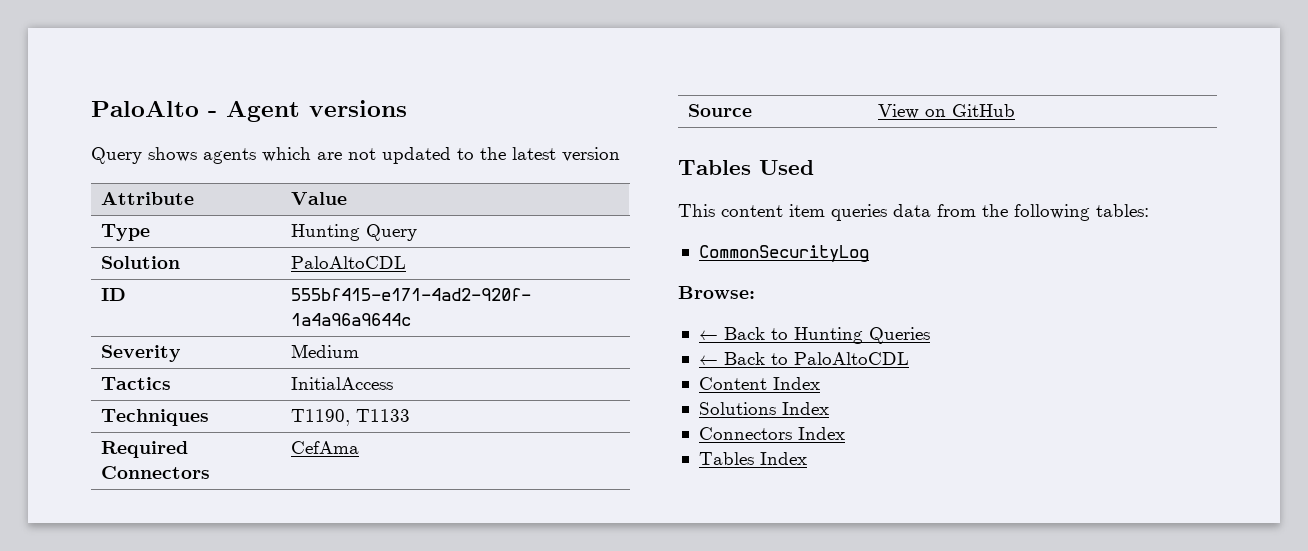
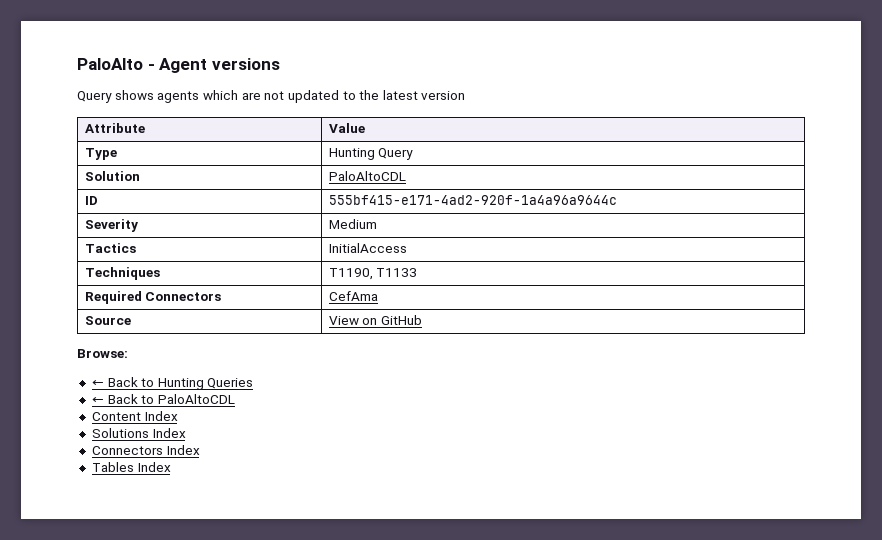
- Tables Used
- This content item queries data from the following tables:
- CommonSecurityLog

